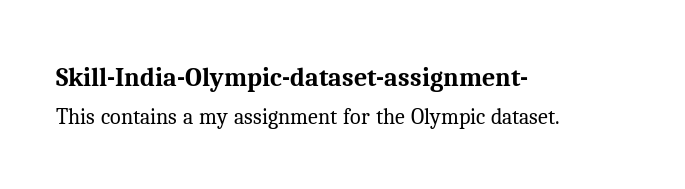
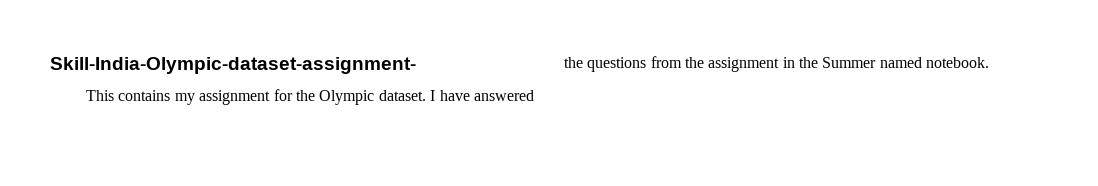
- This contains a my assignment for the Olympic dataset.
+ This contains my assignment for the Olympic dataset.
+ I have answered the questions from the assignment in the Summer named notebook.

